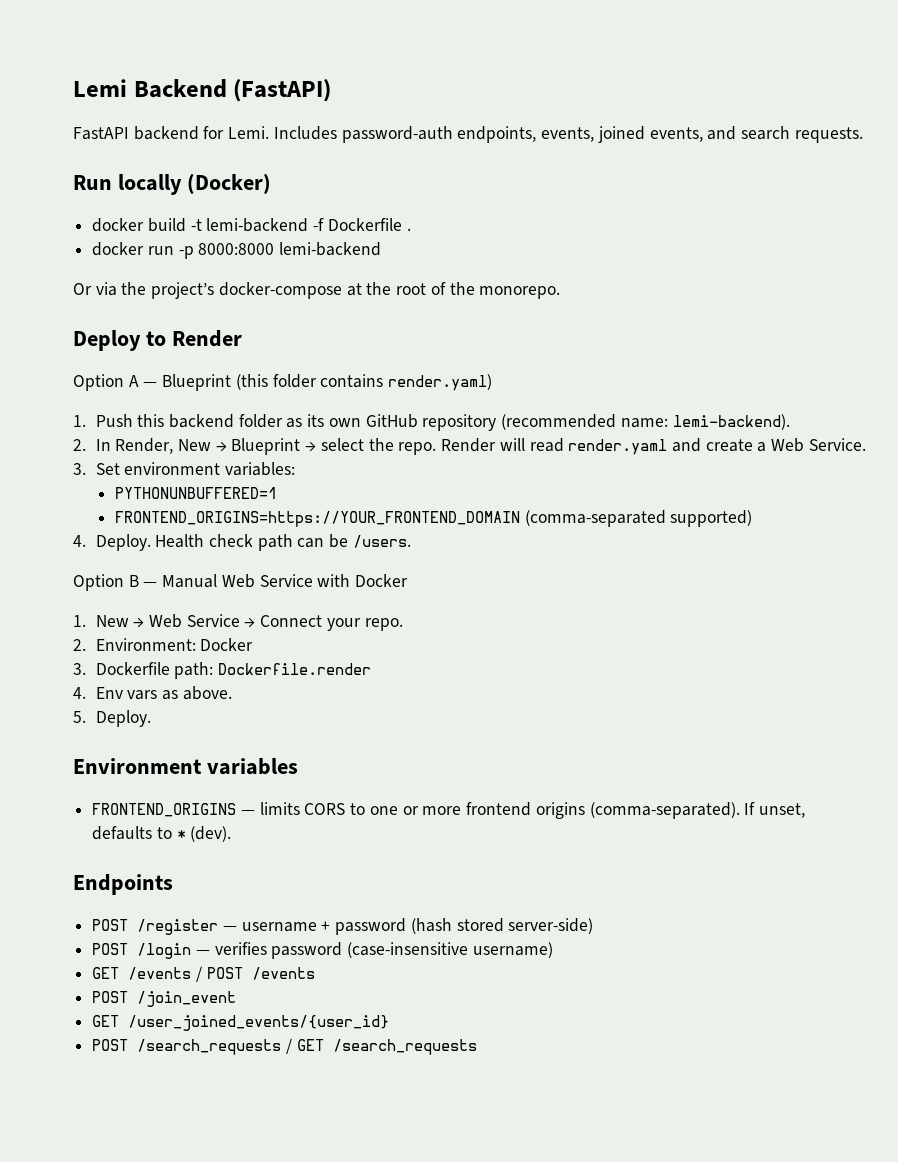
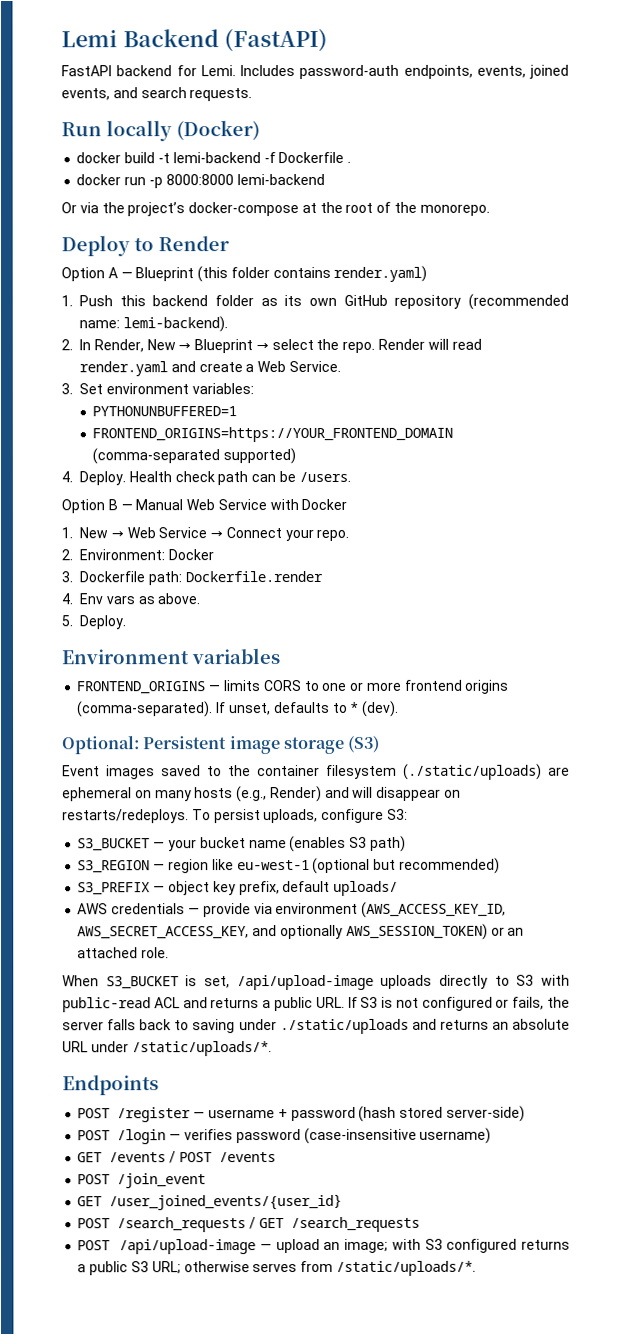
+ Optional: Persistent image storage (S3)
+ Event images saved to the container filesystem (./static/uploads) are ephemeral on many hosts (e.g., Render) and will disappear on restarts/redeploys. To persist uploads, configure S3:
+ S3_BUCKET — your bucket name (enables S3 path)
+ S3_REGION — region like eu-west-1 (optional but recommended)
+ S3_PREFIX — object key prefix, default uploads/
+ AWS credentials — provide via environment (AWS_ACCESS_KEY_ID, AWS_SECRET_ACCESS_KEY, and optionally AWS_SESSION_TOKEN) or an attached role.
+ When S3_BUCKET is set, /api/upload-image uploads directly to S3 with public-read ACL and returns a public URL. If S3 is not configured or fails, the server falls back to saving under ./static/uploads and returns an absolute URL under /static/uploads/*.
+ POST /api/upload-image — upload an image; with S3 configured returns a public S3 URL; otherwise serves from /static/uploads/*.

